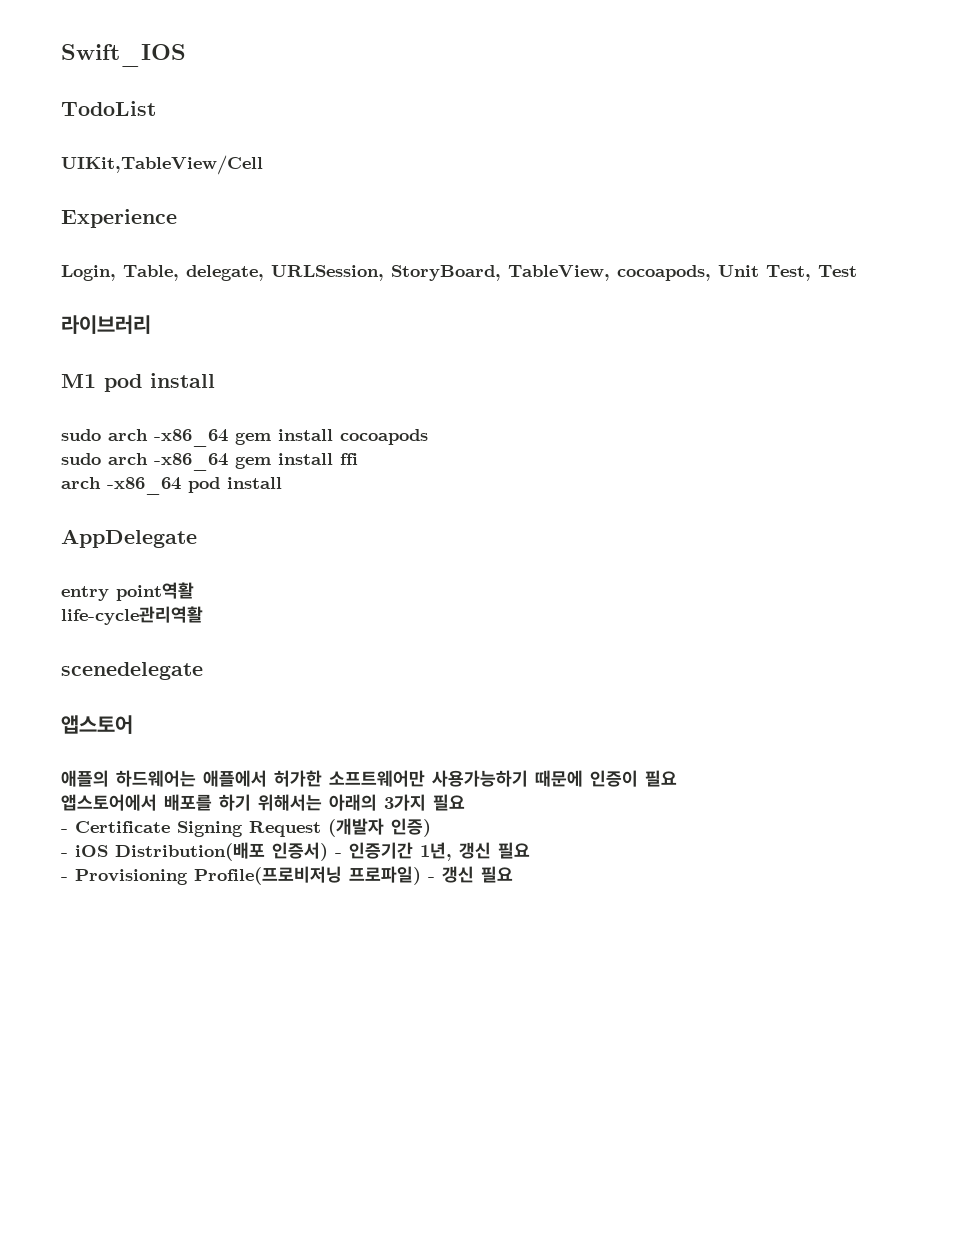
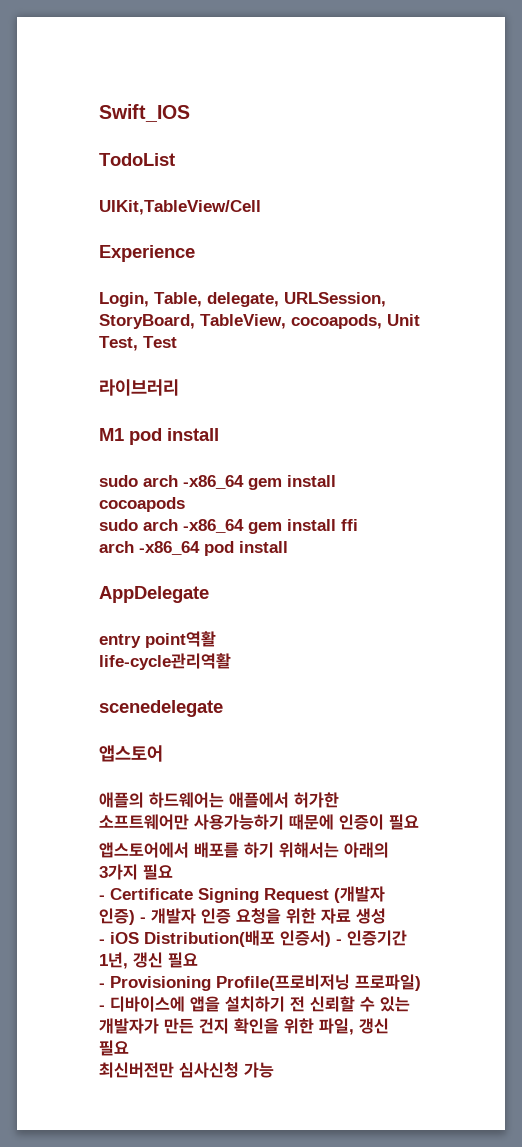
- - Certificate Signing Request (개발자 인증)
+ - Certificate Signing Request (개발자 인증) - 개발자 인증 요청을 위한 자료 생성
- - Provisioning Profile(프로비저닝 프로파일) - 갱신 필요
+ - Provisioning Profile(프로비저닝 프로파일) - 디바이스에 앱을 설치하기 전 신뢰할 수 있는 개발자가 만든 건지 확인을 위한 파일, 갱신 필요
+ 최신버전만 심사신청 가능

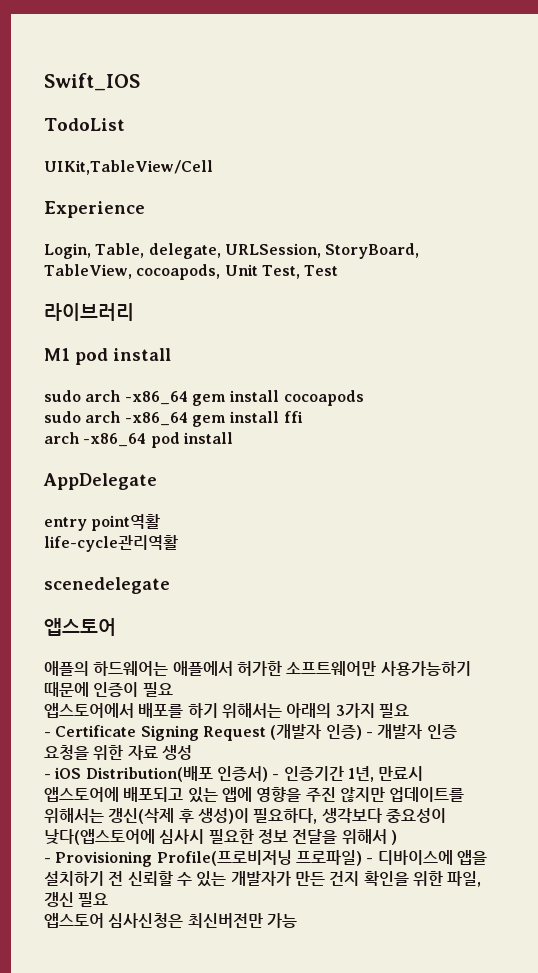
- - iOS Distribution(배포 인증서) - 인증기간 1년, 갱신 필요
+ - iOS Distribution(배포 인증서) - 인증기간 1년, 만료시 앱스토어에 배포되고 있는 앱에 영향을 주진 않지만 업데이트를 위해서는 갱신(삭제 후 생성)이 필요하다, 생각보다 중요성이 낮다(앱스토어에 심사시 필요한 정보 전달을 위해서 )
- 최신버전만 심사신청 가능
+ 앱스토어 심사신청은 최신버전만 가능

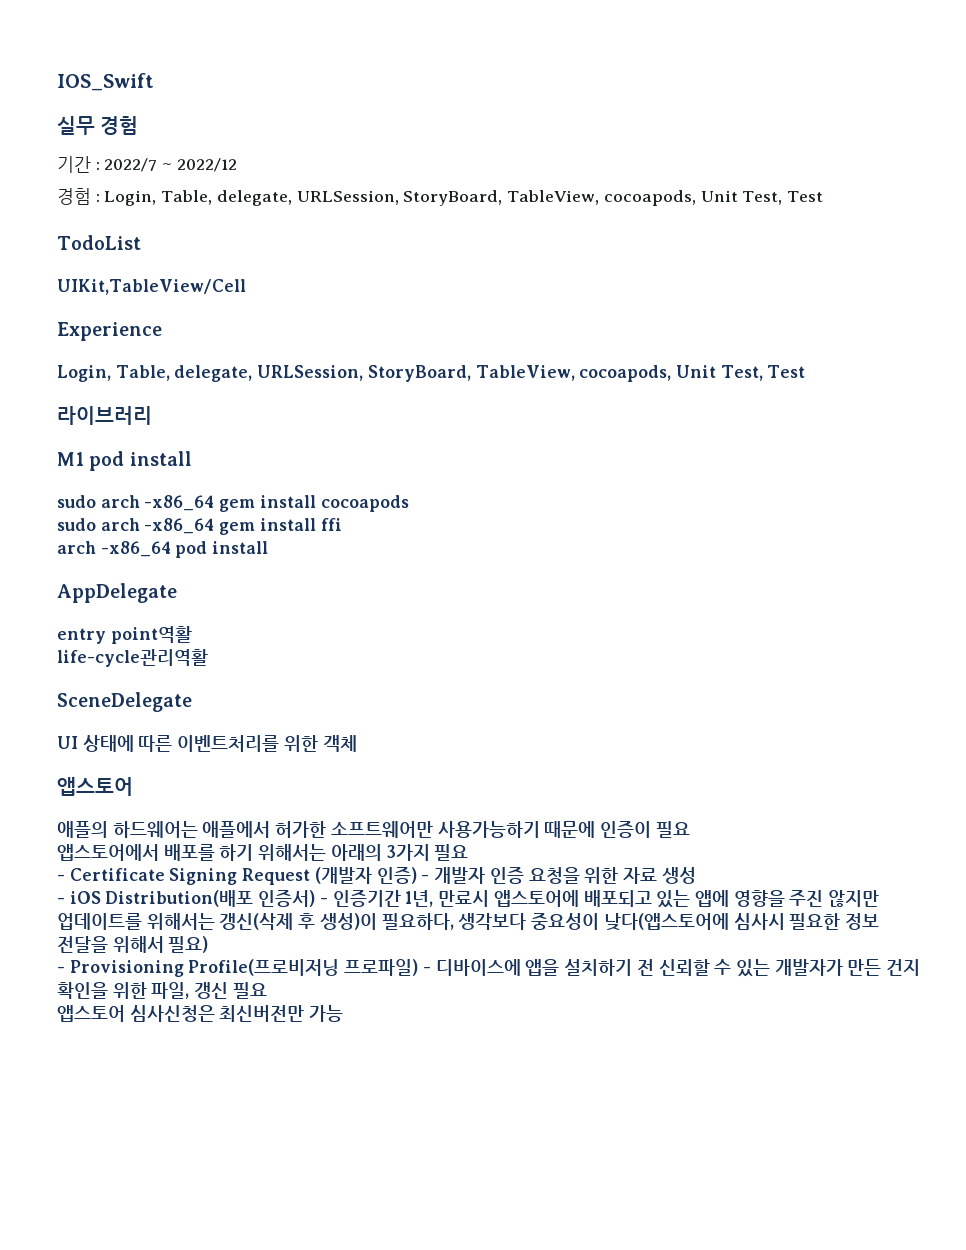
- Swift_IOS
+ IOS_Swift
+ 실무 경험
+ 기간 : 2022/7 ~ 2022/12
+ 경험 : Login, Table, delegate, URLSession, StoryBoard, TableView, cocoapods, Unit Test, Test
- scenedelegate
+ SceneDelegate
+ UI 상태에 따른 이벤트처리를 위한 객체
- - iOS Distribution(배포 인증서) - 인증기간 1년, 만료시 앱스토어에 배포되고 있는 앱에 영향을 주진 않지만 업데이트를 위해서는 갱신(삭제 후 생성)이 필요하다, 생각보다 중요성이 낮다(앱스토어에 심사시 필요한 정보 전달을 위해서 )
+ - iOS Distribution(배포 인증서) - 인증기간 1년, 만료시 앱스토어에 배포되고 있는 앱에 영향을 주진 않지만 업데이트를 위해서는 갱신(삭제 후 생성)이 필요하다, 생각보다 중요성이 낮다(앱스토어에 심사시 필요한 정보 전달을 위해서 필요)

